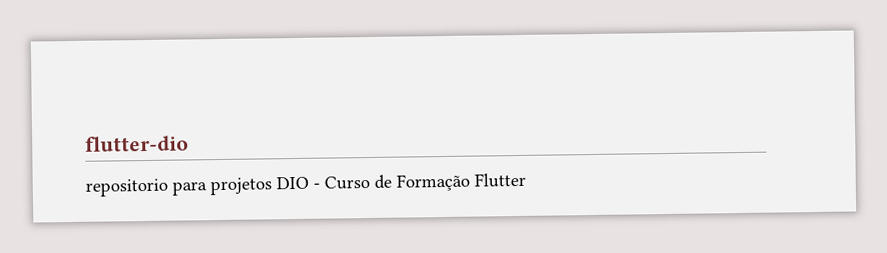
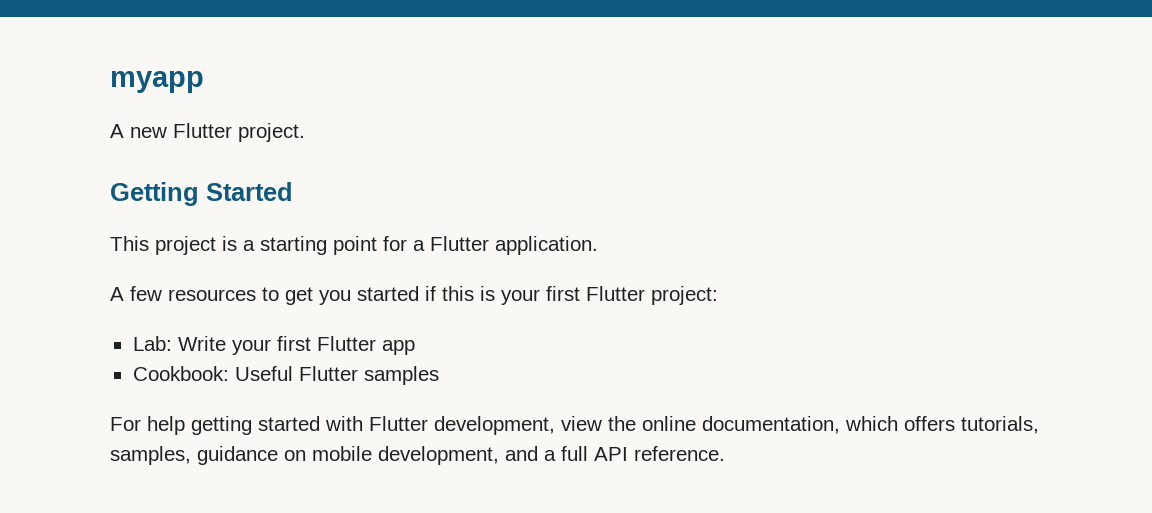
- flutter-dio
- repositorio para projetos DIO - Curso de Formação Flutter
+ myapp
+ A new Flutter project.
+ Getting Started
+ This project is a starting point for a Flutter application.
+ A few resources to get you started if this is your first Flutter project:
+ Lab: Write your first Flutter app
+ Cookbook: Useful Flutter samples
+ For help getting started with Flutter development, view the online documentation, which offers tutorials, samples, guidance on mobile development, and a full API reference.

